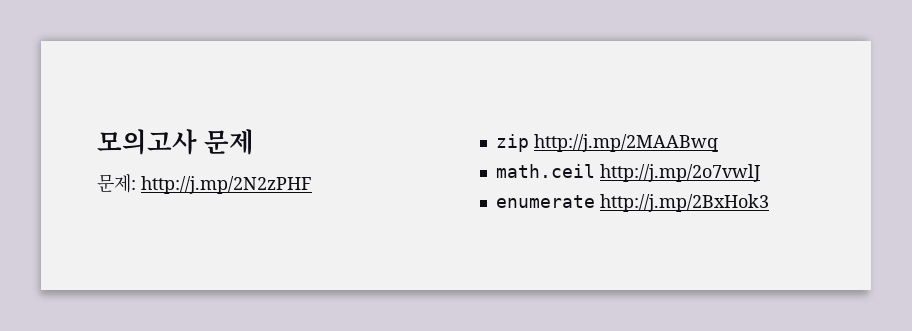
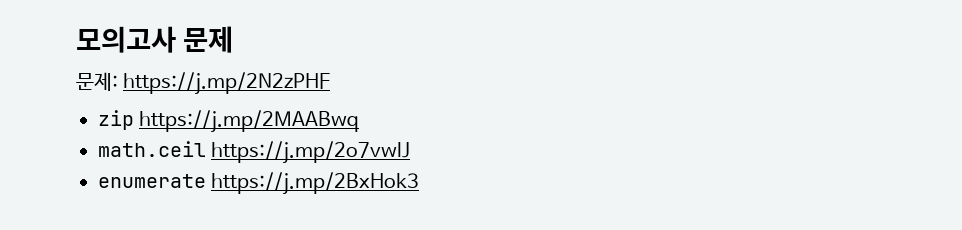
- 문제: http://j.mp/2N2zPHF
+ 문제: https://j.mp/2N2zPHF
- zip http://j.mp/2MAABwq
+ zip https://j.mp/2MAABwq
- math.ceil http://j.mp/2o7vwlJ
+ math.ceil https://j.mp/2o7vwlJ
- enumerate http://j.mp/2BxHok3
+ enumerate https://j.mp/2BxHok3

